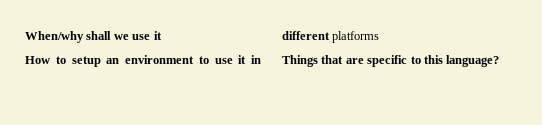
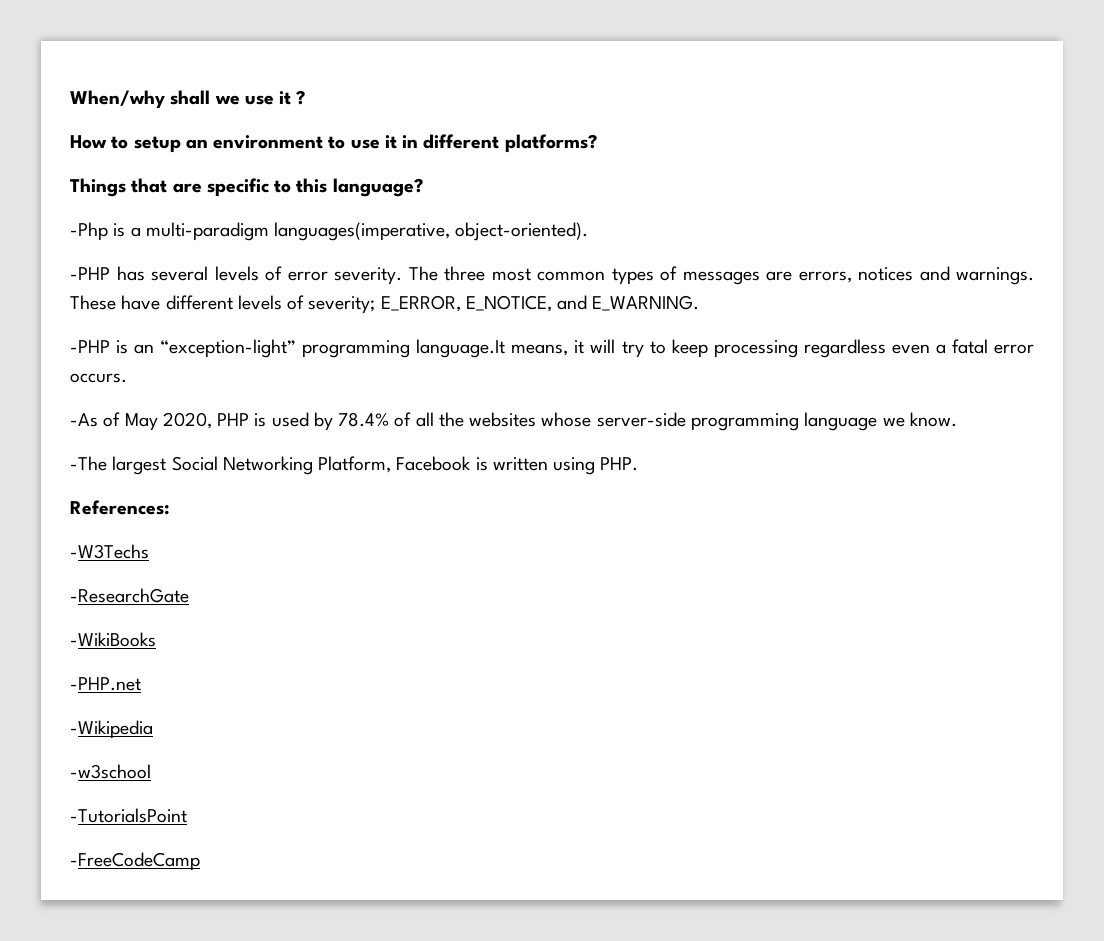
- When/why shall we use it
+ When/why shall we use it ?
- How to setup an environment to use it in different platforms
+ How to setup an environment to use it in different platforms?
+ -Php is a multi-paradigm languages(imperative, object-oriented).
+ -PHP has several levels of error severity. The three most common types of messages are errors, notices and warnings. These have different levels of severity; E_ERROR, E_NOTICE, and E_WARNING.
+ -PHP is an “exception-light” programming language.It means, it will try to keep processing regardless even a fatal error occurs.
+ -As of May 2020, PHP is used by 78.4% of all the websites whose server-side programming language we know.
+ -The largest Social Networking Platform, Facebook is written using PHP.
+ References:
+ -W3Techs
+ -ResearchGate
+ -WikiBooks
+ -PHP.net
+ -Wikipedia
+ -w3school
+ -TutorialsPoint
+ -FreeCodeCamp

